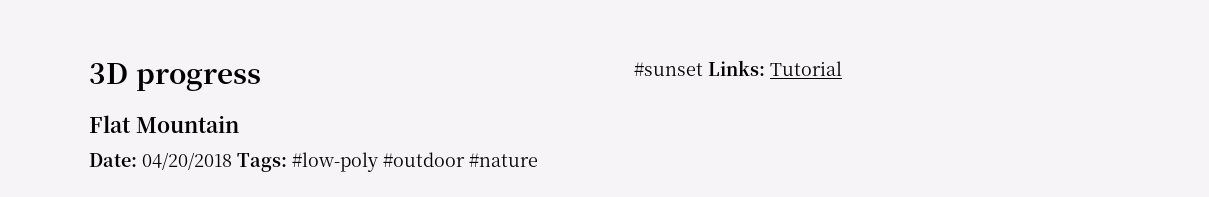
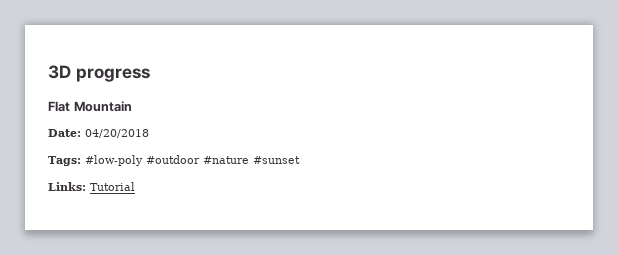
- Date: 04/20/2018 Tags: #low-poly #outdoor #nature #sunset Links: Tutorial
+ Date: 04/20/2018
+ Tags: #low-poly #outdoor #nature #sunset
+ Links: Tutorial

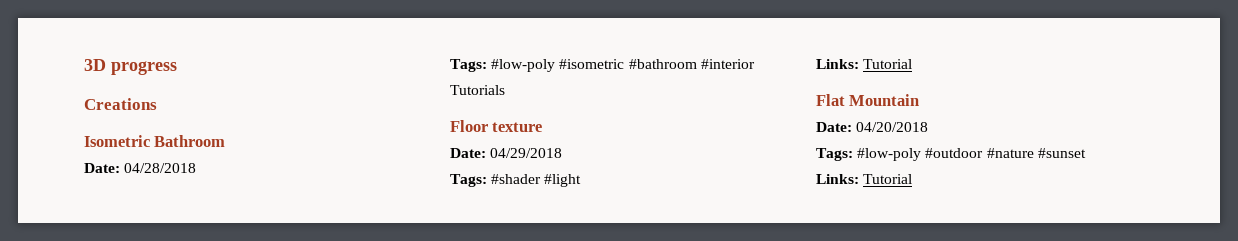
+ Creations
+ Isometric Bathroom
+ Date: 04/28/2018
+ Tags: #low-poly #isometric #bathroom #interior
+ Tutorials
+ Floor texture
+ Date: 04/29/2018
+ Tags: #shader #light
+ Links: Tutorial

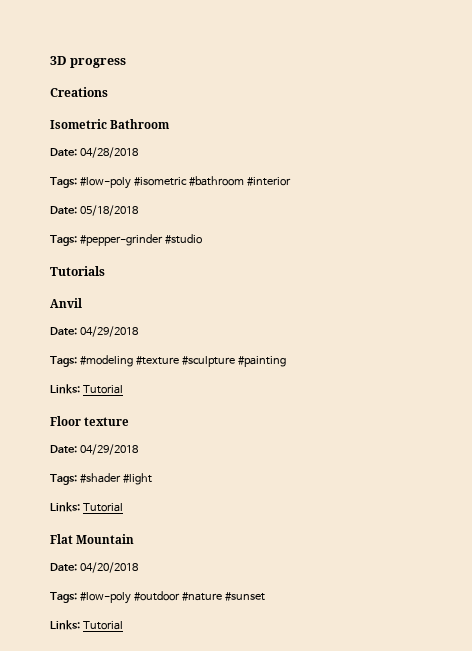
+ Date: 05/18/2018
+ Tags: #pepper-grinder #studio
  Tutorials
+ Anvil
+ Date: 04/29/2018
+ Tags: #modeling #texture #sculpture #painting
+ Links: Tutorial

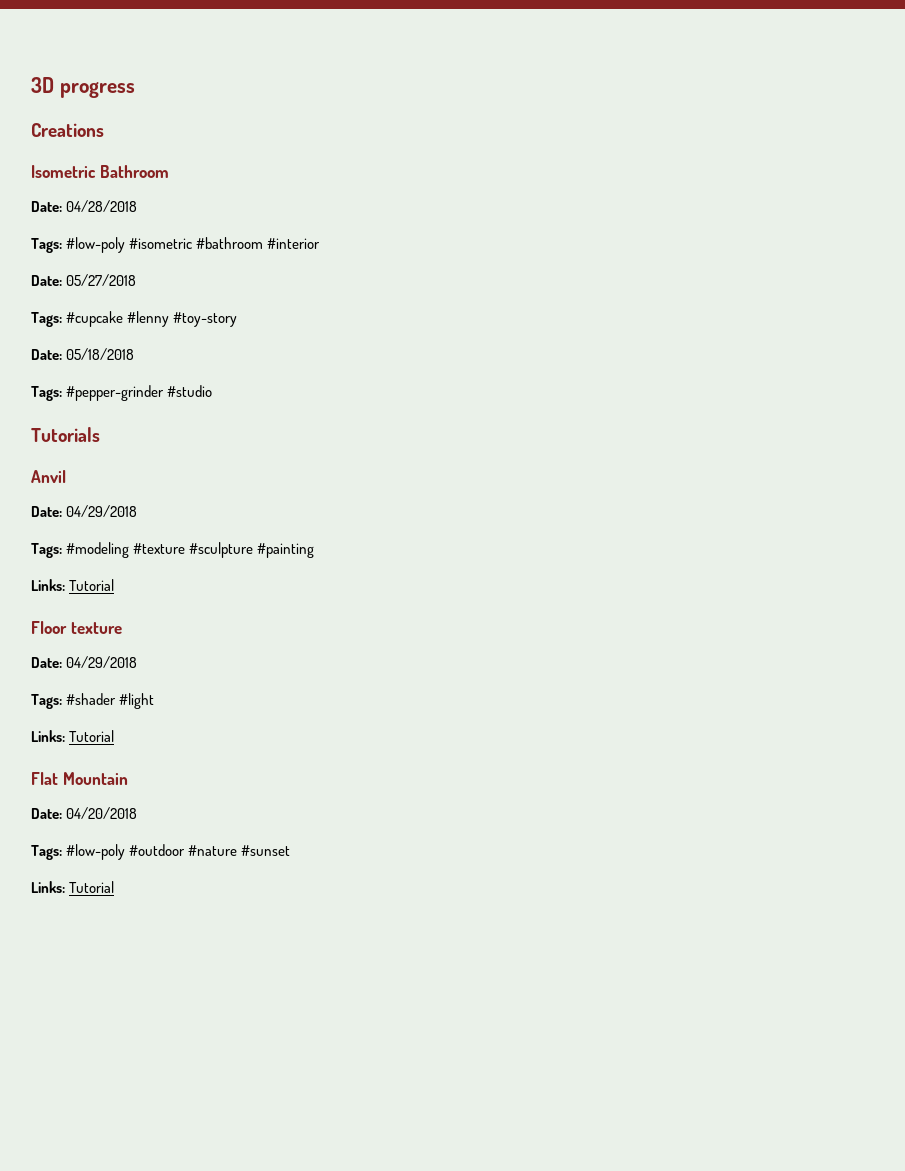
+ Date: 05/27/2018
+ Tags: #cupcake #lenny #toy-story

